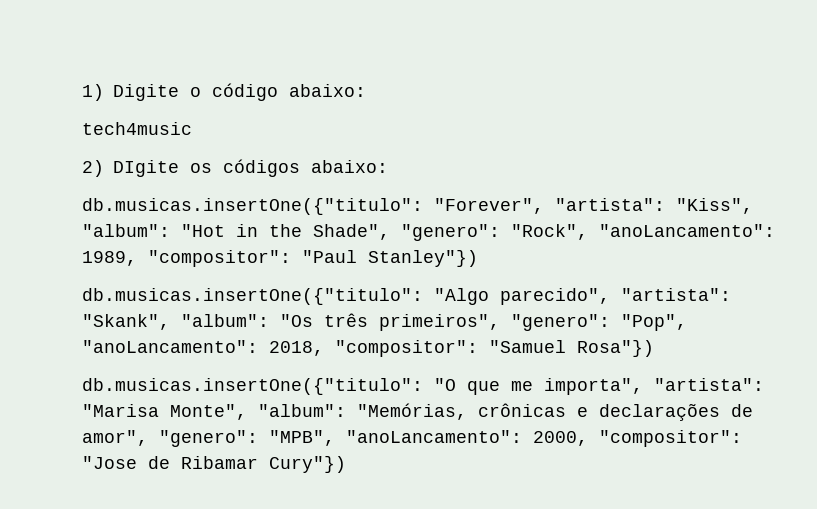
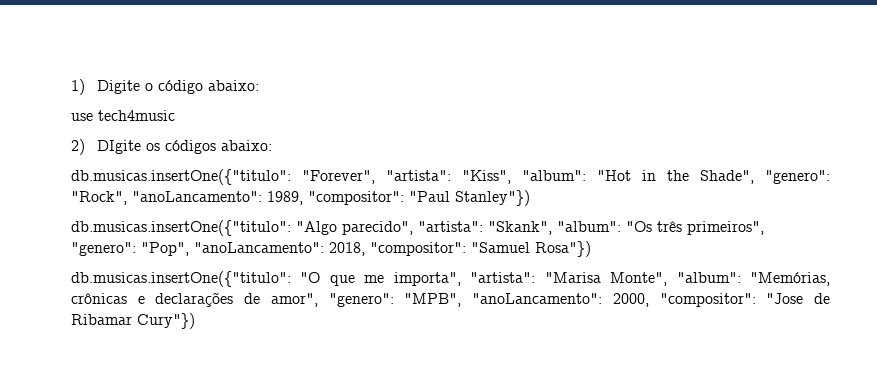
- tech4music
+ use tech4music

